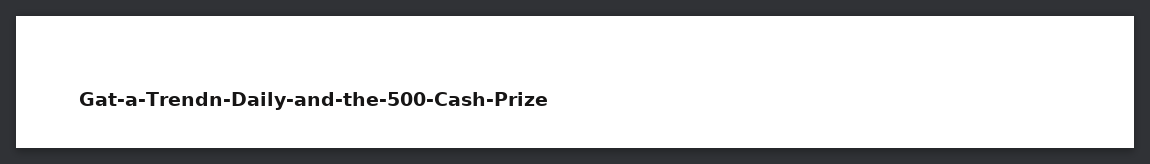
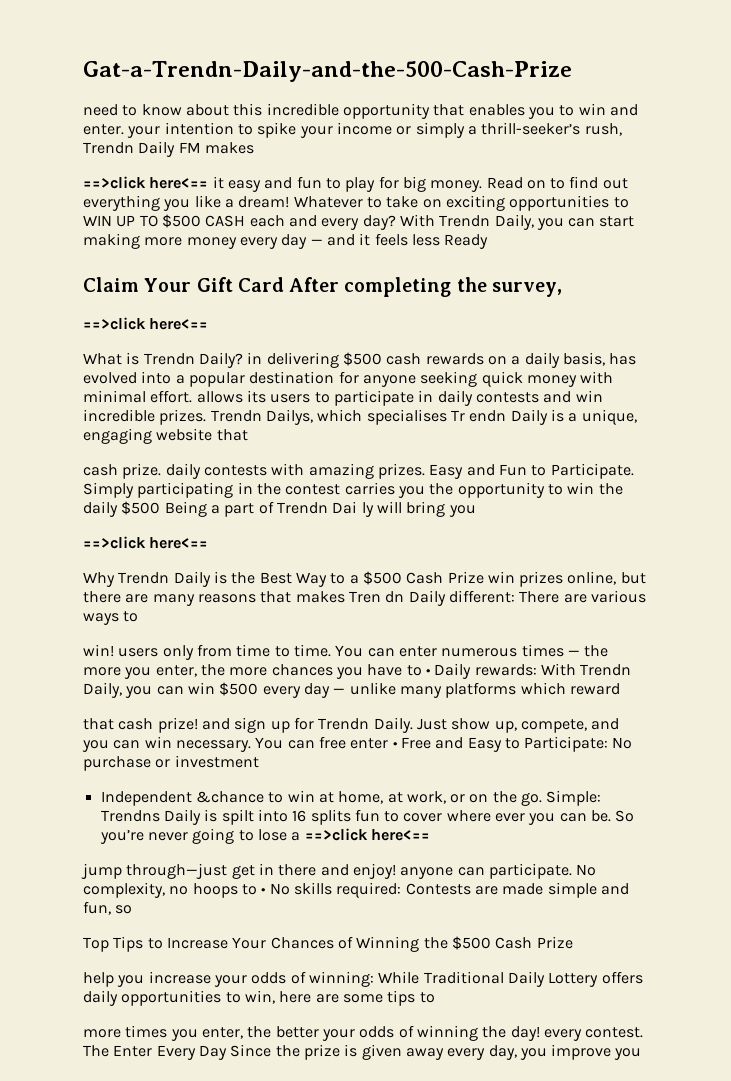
+ need to know about this incredible opportunity that enables you to win and enter. your intention to spike your income or simply a thrill-seeker’s rush, Trendn Daily FM makes
+ ==>click here<== it easy and fun to play for big money. Read on to find out everything you like a dream! Whatever to take on exciting opportunities to WIN UP TO $500 CASH each and every day? With Trendn Daily, you can start making more money every day — and it feels less Ready
+ Claim Your Gift Card After completing the survey,
+ ==>click here<==
+ What is Trendn Daily? in delivering $500 cash rewards on a daily basis, has evolved into a popular destination for anyone seeking quick money with minimal effort. allows its users to participate in daily contests and win incredible prizes. Trendn Dailys, which specialises Tr endn Daily is a unique, engaging website that
+ cash prize. daily contests with amazing prizes. Easy and Fun to Participate. Simply participating in the contest carries you the opportunity to win the daily $500 Being a part of Trendn Dai ly will bring you
+ ==>click here<==
+ Why Trendn Daily is the Best Way to a $500 Cash Prize win prizes online, but there are many reasons that makes Tren dn Daily different: There are various ways to
+ win! users only from time to time. You can enter numerous times — the more you enter, the more chances you have to • Daily rewards: With Trendn Daily, you can win $500 every day — unlike many platforms which reward
+ that cash prize! and sign up for Trendn Daily. Just show up, compete, and you can win necessary. You can free enter • Free and Easy to Participate: No purchase or investment
+ Independent &chance to win at home, at work, or on the go. Simple: Trendns Daily is spilt into 16 splits fun to cover where ever you can be. So you’re never going to lose a ==>click here<==
+ jump through—just get in there and enjoy! anyone can participate. No complexity, no hoops to • No skills required: Contests are made simple and fun, so
+ Top Tips to Increase Your Chances of Winning the $500 Cash Prize
+ help you increase your odds of winning: While Traditional Daily Lottery offers daily opportunities to win, here are some tips to
+ more times you enter, the better your odds of winning the day! every contest. The Enter Every Day Since the prize is given away every day, you improve you

